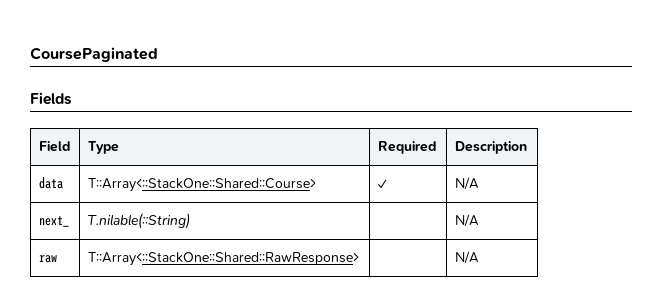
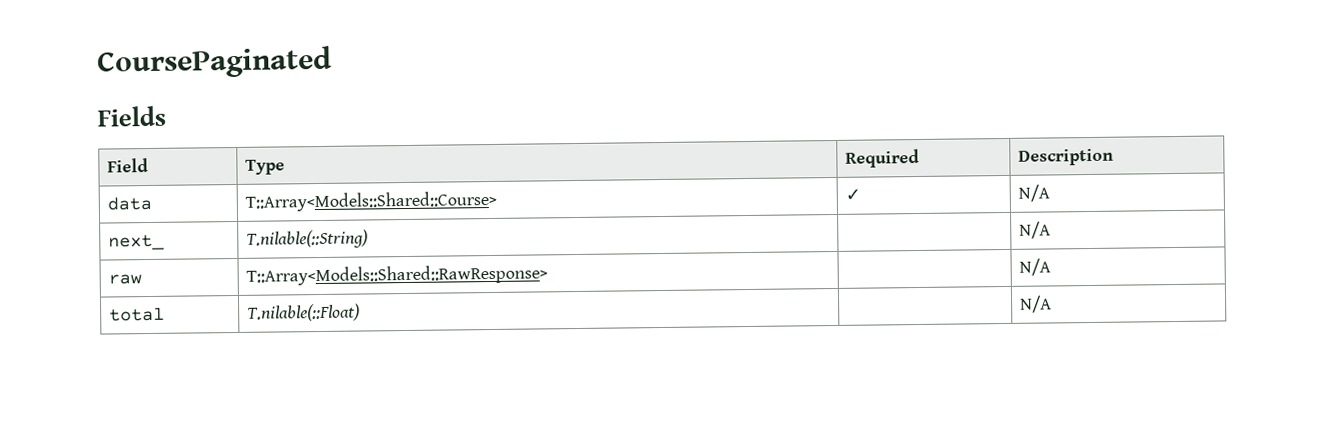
- data | T::Array<::StackOne::Shared::Course> | ✓ | N/A
+ data | T::Array<Models::Shared::Course> | ✓ | N/A
- raw | T::Array<::StackOne::Shared::RawResponse> | | N/A
+ raw | T::Array<Models::Shared::RawResponse> | | N/A
+ total | T.nilable(::Float) | | N/A

